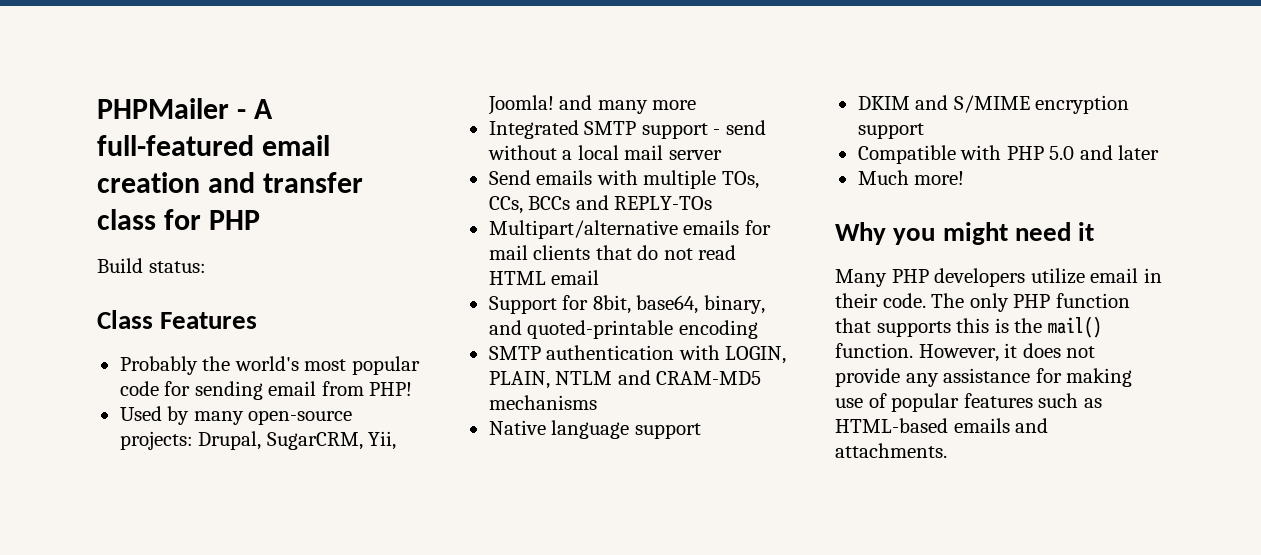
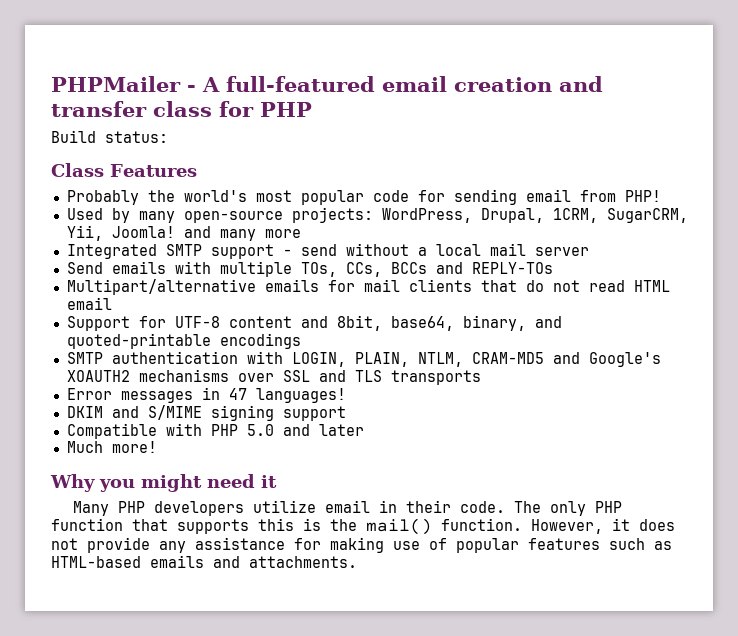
- Used by many open-source projects: Drupal, SugarCRM, Yii, Joomla! and many more
+ Used by many open-source projects: WordPress, Drupal, 1CRM, SugarCRM, Yii, Joomla! and many more
- Support for 8bit, base64, binary, and quoted-printable encoding
+ Support for UTF-8 content and 8bit, base64, binary, and quoted-printable encodings
- SMTP authentication with LOGIN, PLAIN, NTLM and CRAM-MD5 mechanisms
- Native language support
+ SMTP authentication with LOGIN, PLAIN, NTLM, CRAM-MD5 and Google's XOAUTH2 mechanisms over SSL and TLS transports
+ Error messages in 47 languages!
- DKIM and S/MIME encryption support
+ DKIM and S/MIME signing support

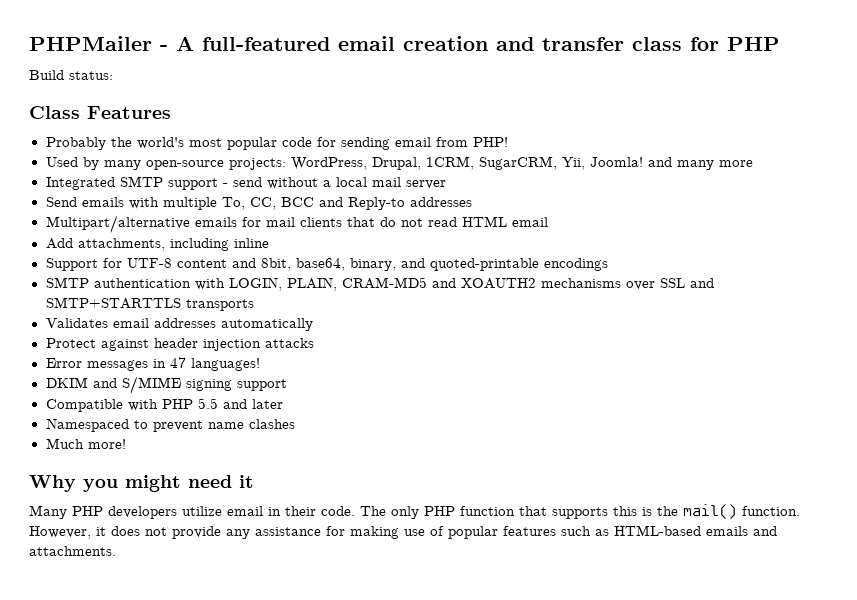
- Send emails with multiple TOs, CCs, BCCs and REPLY-TOs
+ Send emails with multiple To, CC, BCC and Reply-to addresses
+ Add attachments, including inline
- SMTP authentication with LOGIN, PLAIN, NTLM, CRAM-MD5 and Google's XOAUTH2 mechanisms over SSL and TLS transports
+ SMTP authentication with LOGIN, PLAIN, CRAM-MD5 and XOAUTH2 mechanisms over SSL and SMTP+STARTTLS transports
+ Validates email addresses automatically
+ Protect against header injection attacks
- Compatible with PHP 5.0 and later
+ Compatible with PHP 5.5 and later
+ Namespaced to prevent name clashes

